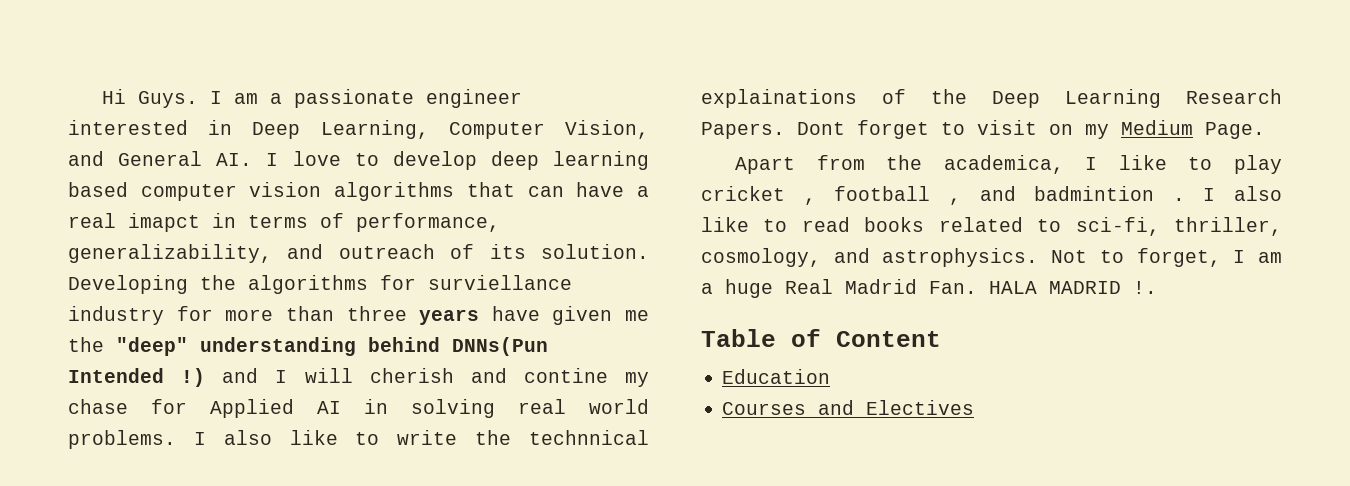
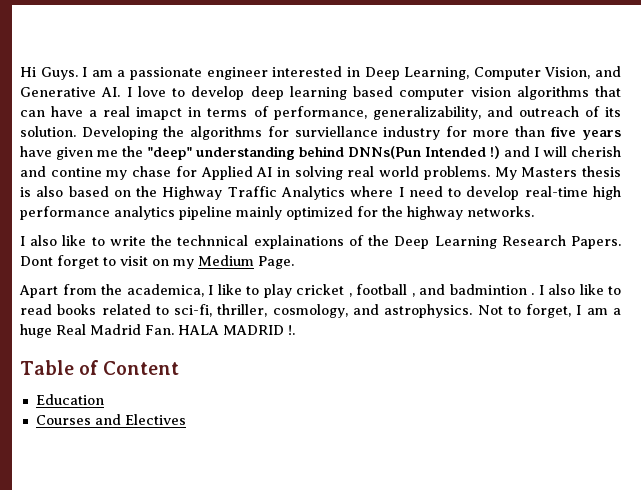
- I am a passionate engineer interested in Deep Learning, Computer Vision, and General AI. I love to develop deep learning based computer vision algorithms that can have a real imapct in terms of performance, generalizability, and outreach of its solution.
+ I am a passionate engineer interested in Deep Learning, Computer Vision, and Generative AI. I love to develop deep learning based computer vision algorithms that can have a real imapct in terms of performance, generalizability, and outreach of its solution.
- Developing the algorithms for surviellance industry for more than three years have given me the "deep" understanding behind DNNs(Pun Intended !) and I will cherish and contine my chase for Applied AI in solving real world problems. I also like to write the technnical explainations of the Deep Learning Research Papers.
+ Developing the algorithms for surviellance industry for more than five years have given me the "deep" understanding behind DNNs(Pun Intended !) and I will cherish and contine my chase for Applied AI in solving real world problems. My Masters thesis is also based on the Highway Traffic Analytics where I need to develop real-time high performance analytics pipeline mainly optimized for the highway networks.
+ I also like to write the technnical explainations of the Deep Learning Research Papers.

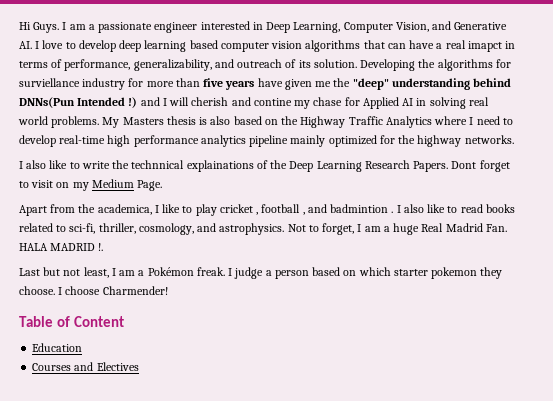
+ Last but not least, I am a Pokémon freak. I judge a person based on which starter pokemon they choose. I choose Charmender!

